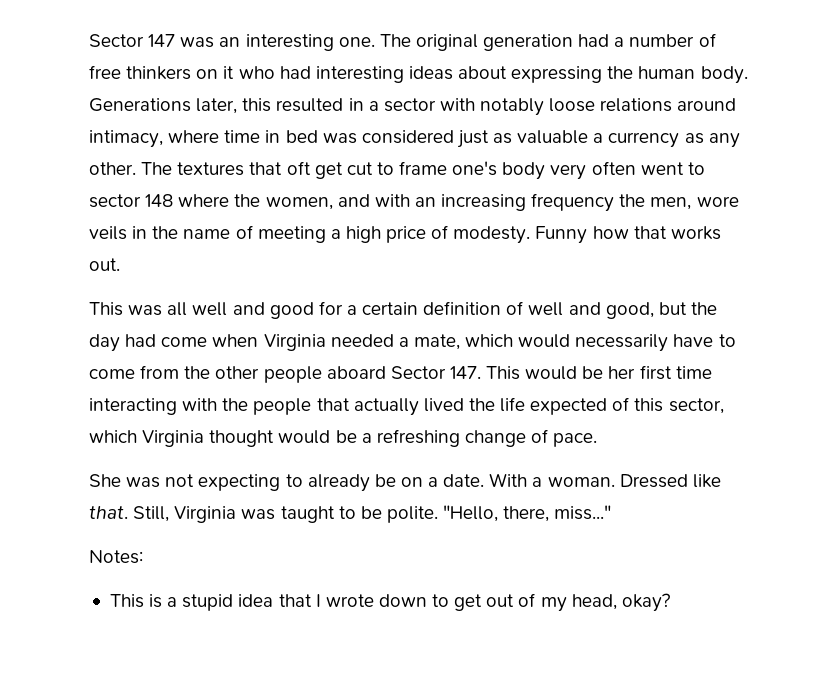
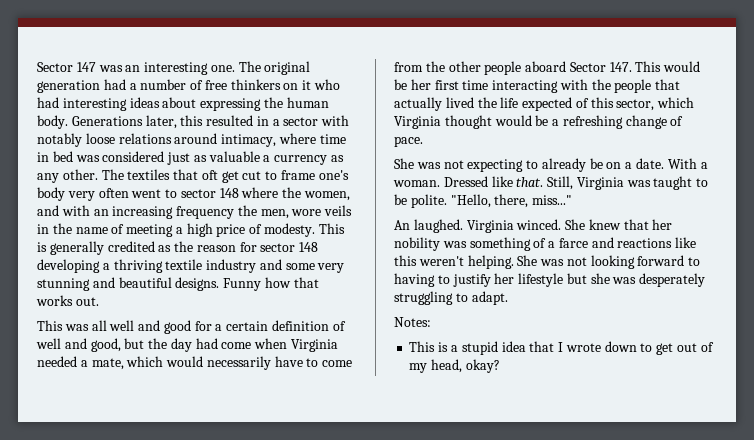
- The textures that oft get cut to frame one's body very often went to sector 148 where the women, and with an increasing frequency the men, wore veils in the name of meeting a high price of modesty.
+ The textiles that oft get cut to frame one's body very often went to sector 148 where the women, and with an increasing frequency the men, wore veils in the name of meeting a high price of modesty.
+ This is generally credited as the reason for sector 148 developing a thriving textile industry and some very stunning and beautiful designs.
+ An laughed. Virginia winced. She knew that her nobility was something of a farce and reactions like this weren't helping. She was not looking forward to having to justify her lifestyle but she was desperately struggling to adapt.

